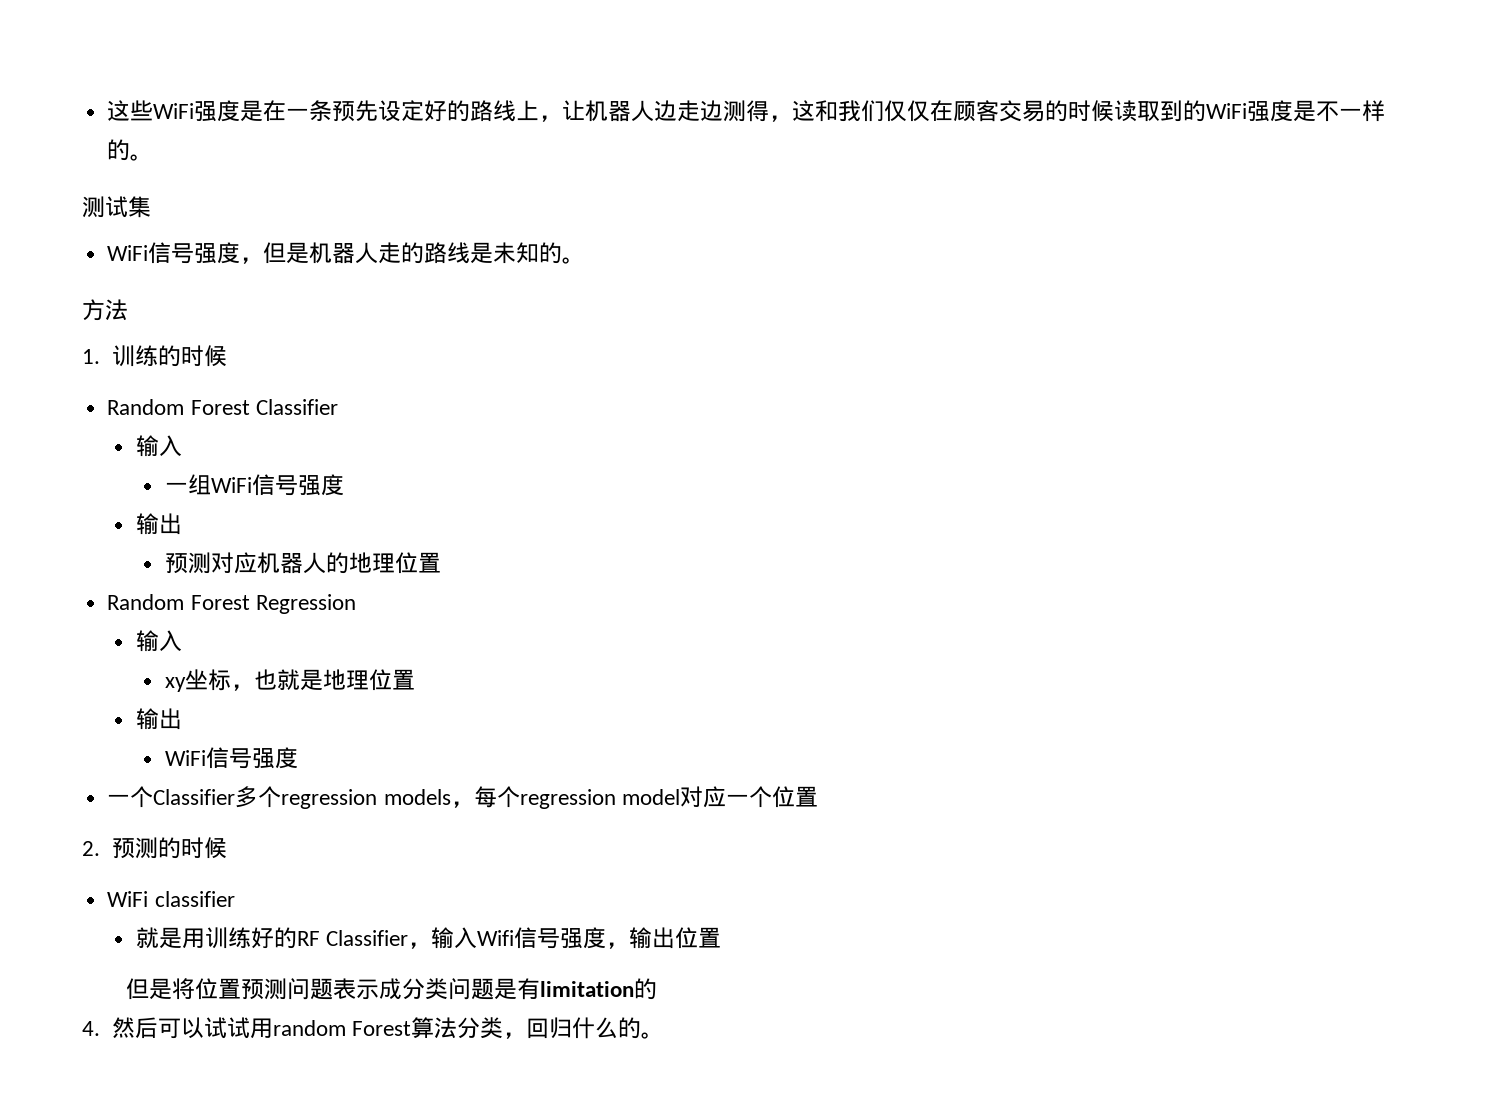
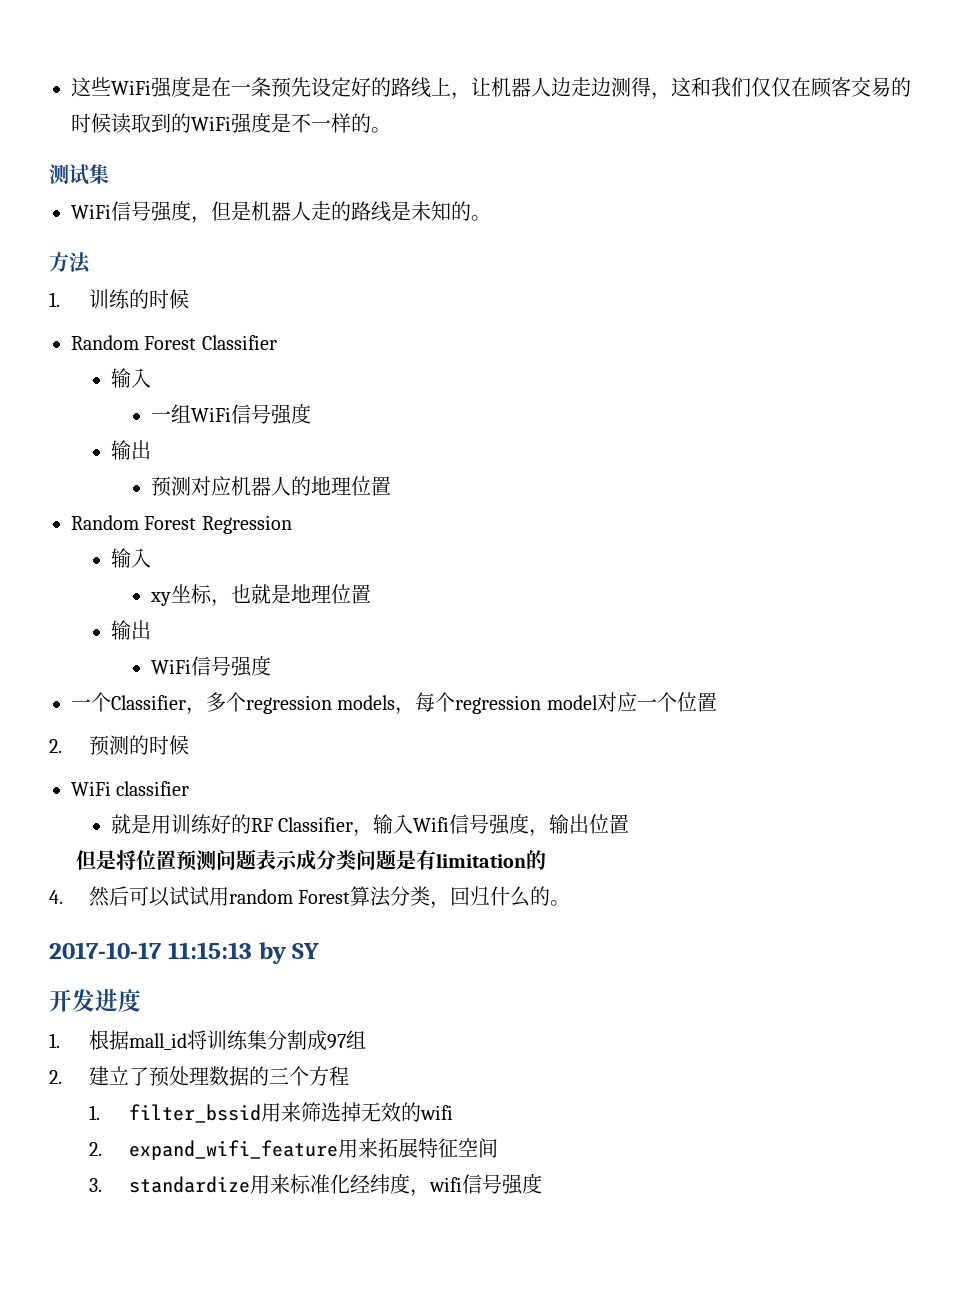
- 一个Classifier多个regression models，每个regression model对应一个位置
+ 一个Classifier，多个regression models，每个regression model对应一个位置
+ 2017-10-17 11:15:13 by SY
+ 开发进度
+ 1.根据mall_id将训练集分割成97组
+ 2.建立了预处理数据的三个方程
+ 1. filter_bssid用来筛选掉无效的wifi
+ 2. expand_wifi_feature用来拓展特征空间
+ 3. standardize用来标准化经纬度，wifi信号强度

